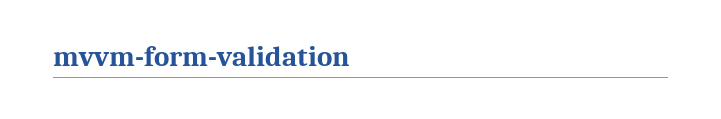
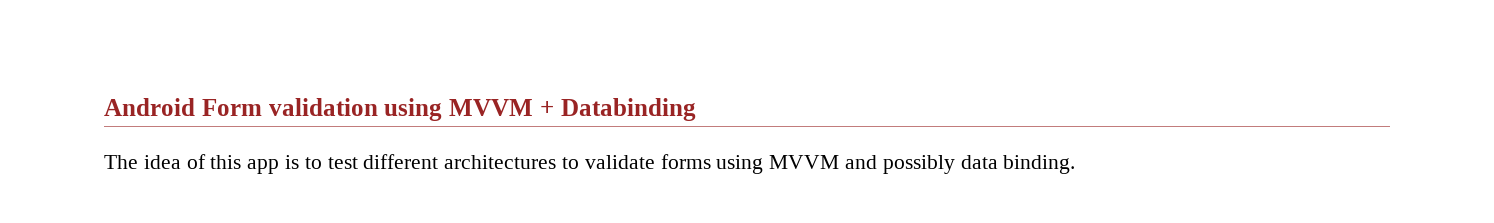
- mvvm-form-validation
+ Android Form validation using MVVM + Databinding
+ The idea of this app is to test different architectures to validate forms using MVVM and possibly data binding.

